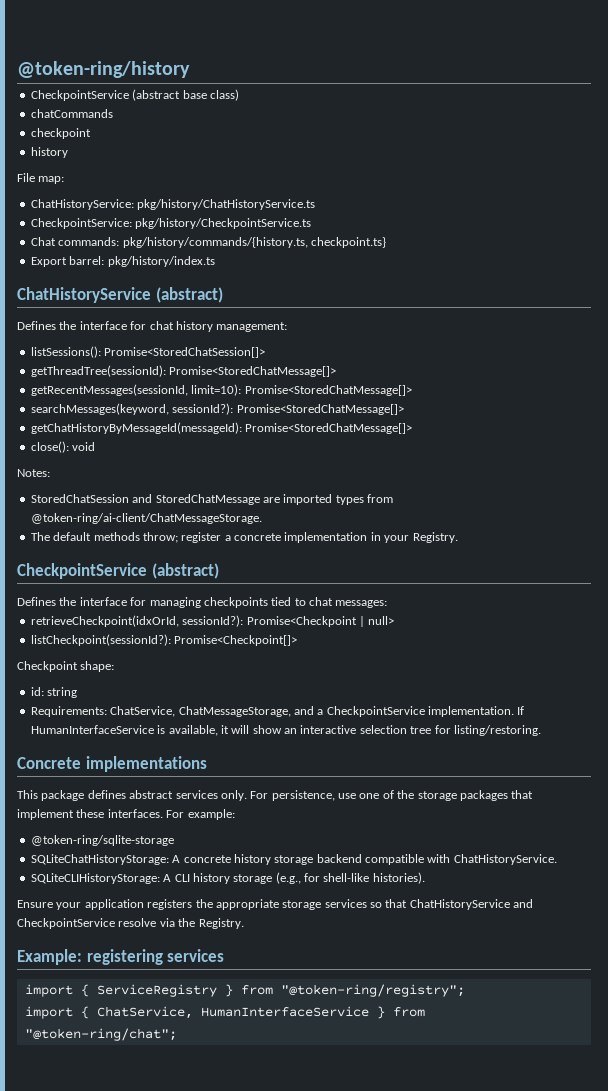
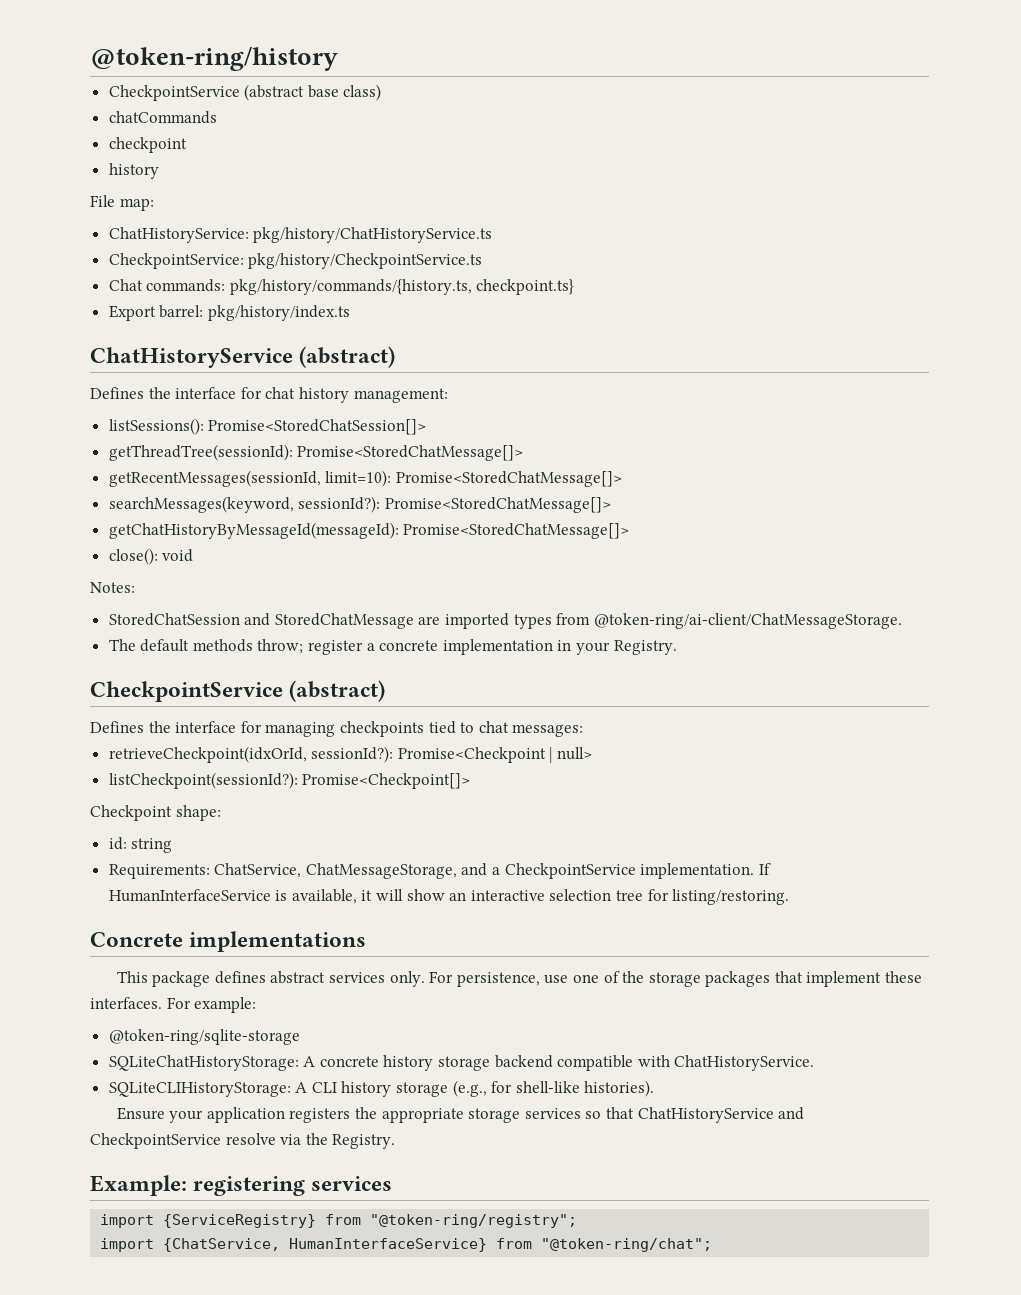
- import { ServiceRegistry } from "@token-ring/registry";
+ import {ServiceRegistry} from "@token-ring/registry";
- import { ChatService, HumanInterfaceService } from "@token-ring/chat";
+ import {ChatService, HumanInterfaceService} from "@token-ring/chat";

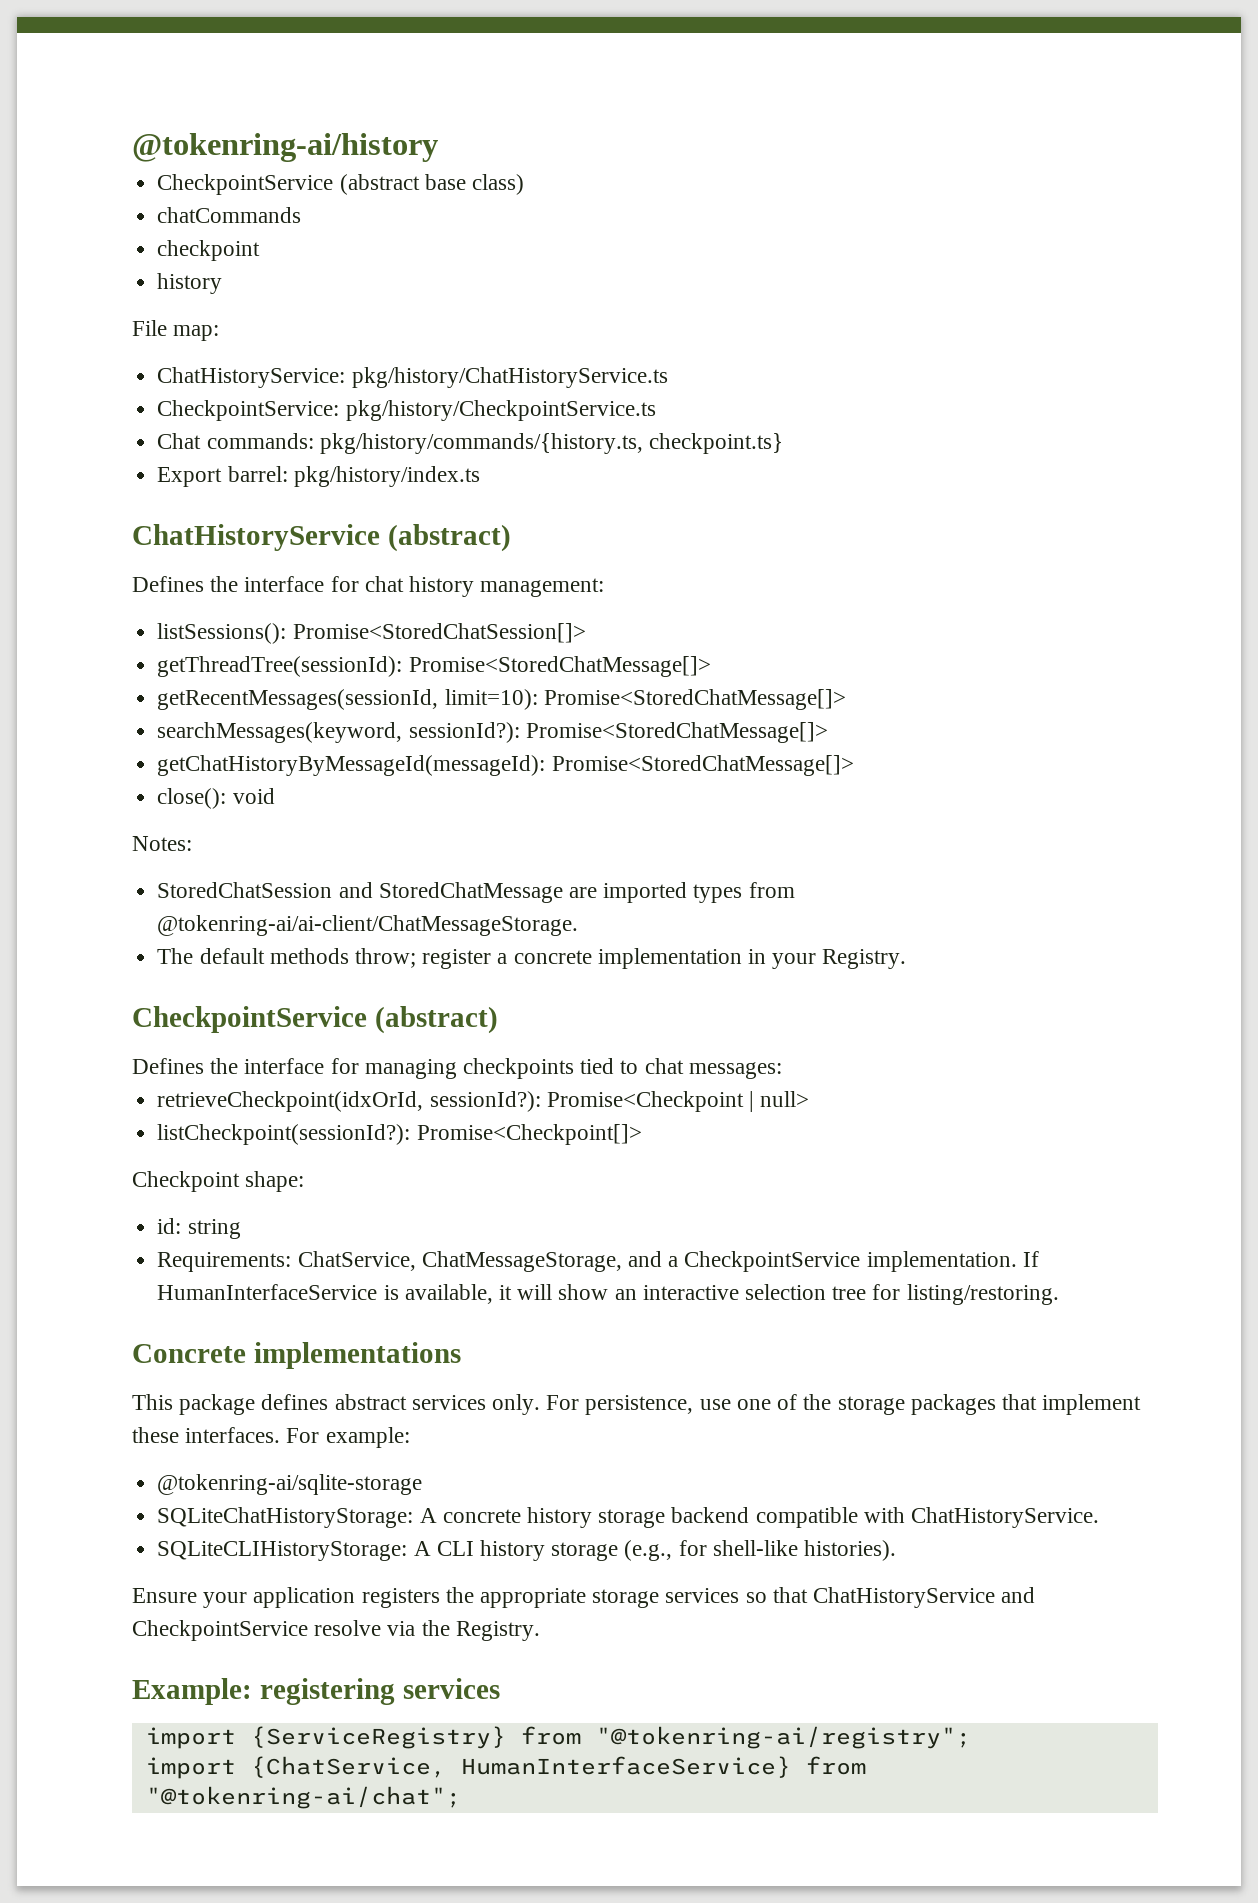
- @token-ring/history
+ @tokenring-ai/history
- StoredChatSession and StoredChatMessage are imported types from @token-ring/ai-client/ChatMessageStorage.
+ StoredChatSession and StoredChatMessage are imported types from @tokenring-ai/ai-client/ChatMessageStorage.
- @token-ring/sqlite-storage
+ @tokenring-ai/sqlite-storage
- import {ServiceRegistry} from "@token-ring/registry";
+ import {ServiceRegistry} from "@tokenring-ai/registry";
- import {ChatService, HumanInterfaceService} from "@token-ring/chat";
+ import {ChatService, HumanInterfaceService} from "@tokenring-ai/chat";

